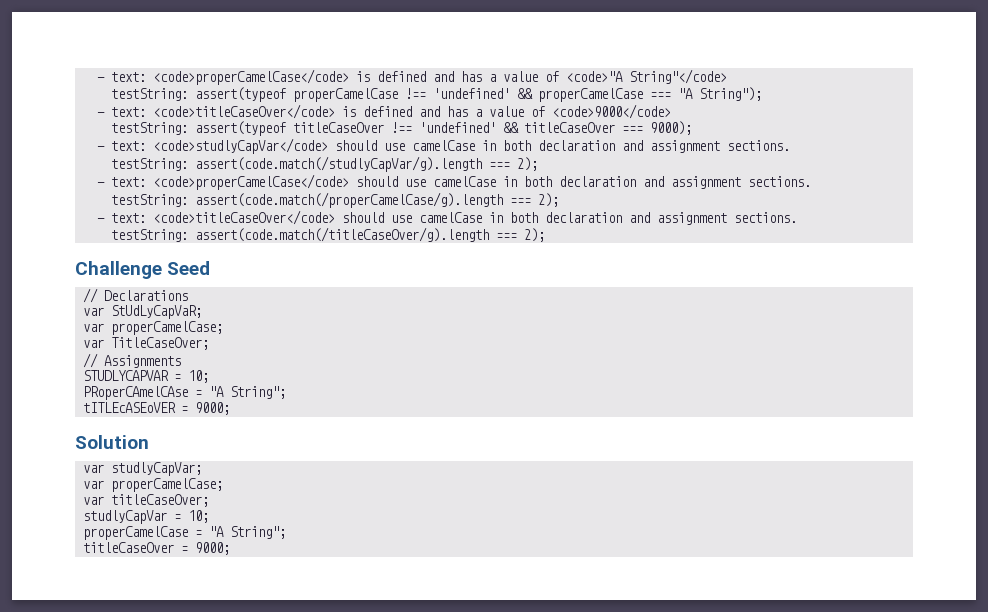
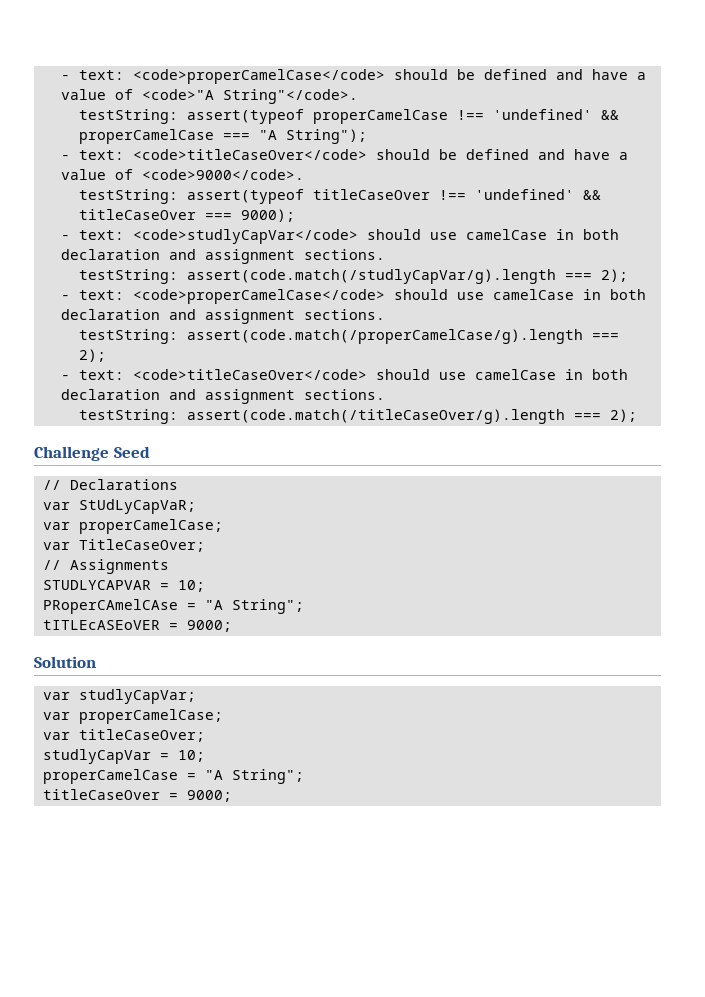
- - text: <code>properCamelCase</code> is defined and has a value of <code>"A String"</code>
+ - text: <code>properCamelCase</code> should be defined and have a value of <code>"A String"</code>.
- - text: <code>titleCaseOver</code> is defined and has a value of <code>9000</code>
+ - text: <code>titleCaseOver</code> should be defined and have a value of <code>9000</code>.

